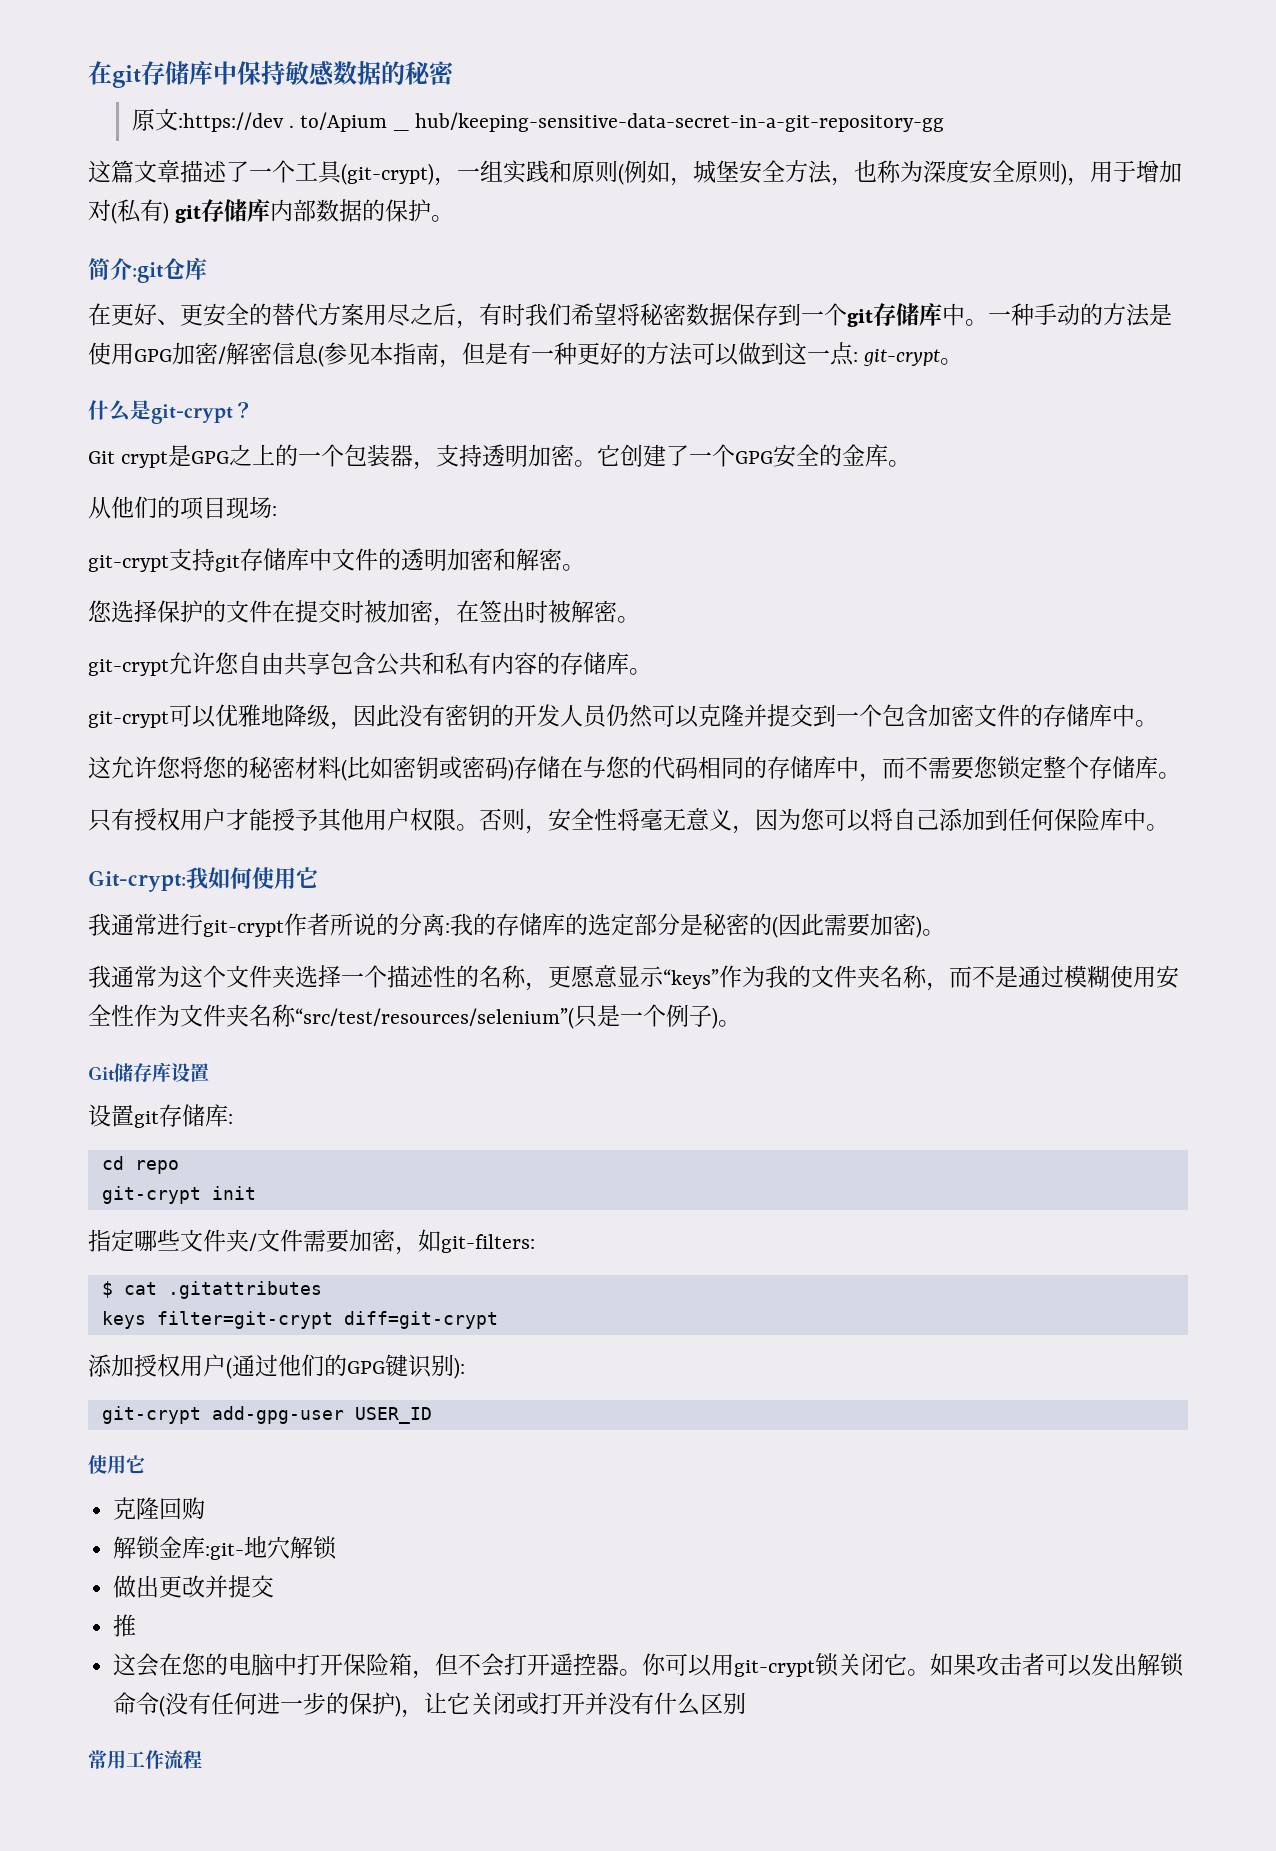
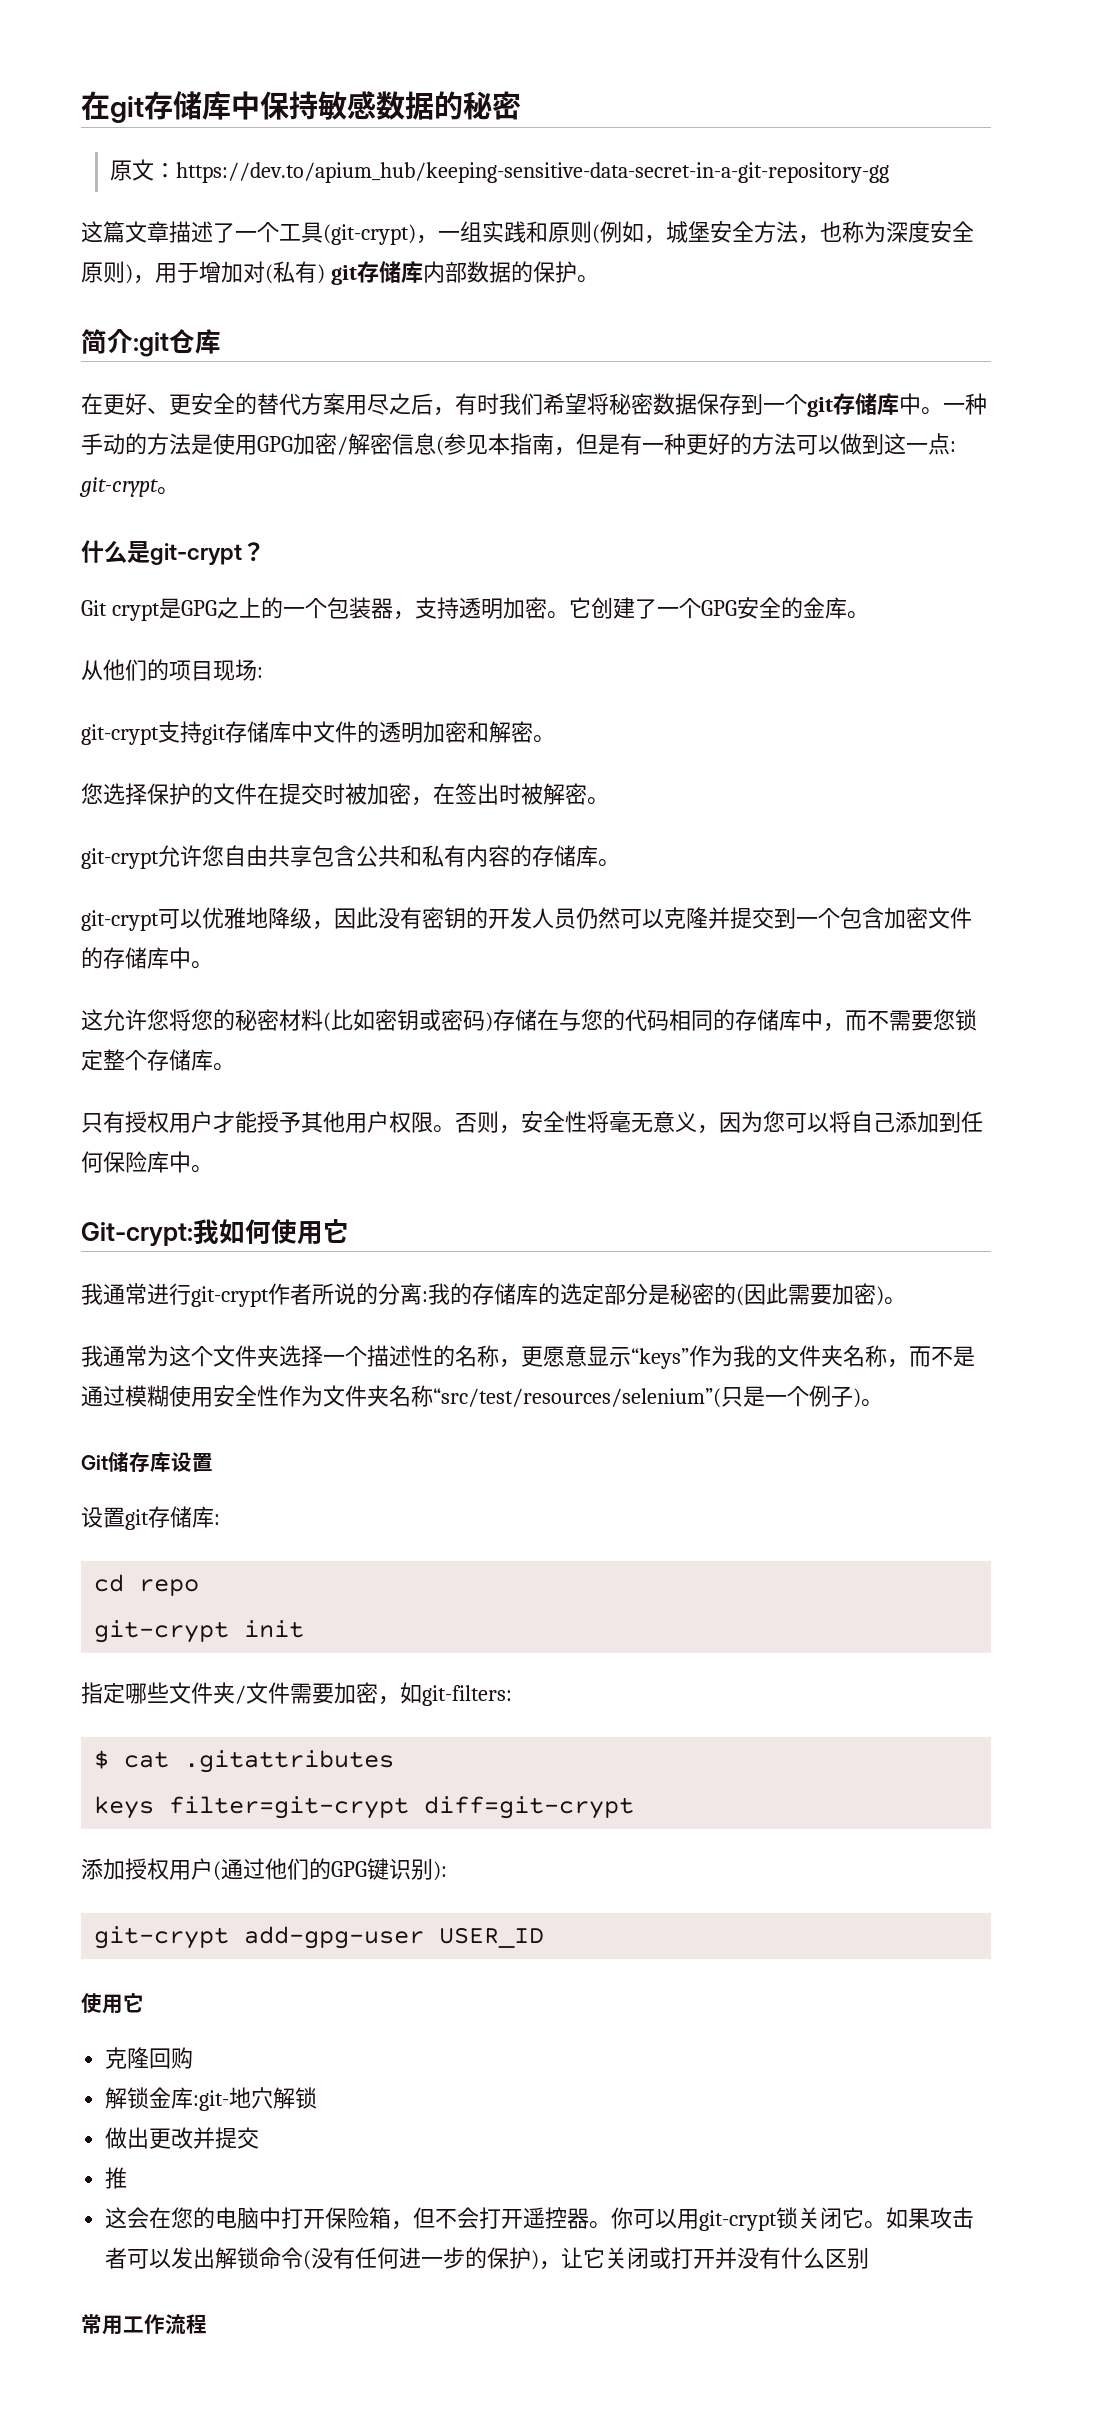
- 原文:https://dev . to/Apium _ hub/keeping-sensitive-data-secret-in-a-git-repository-gg
+ 原文：https://dev.to/apium_hub/keeping-sensitive-data-secret-in-a-git-repository-gg

